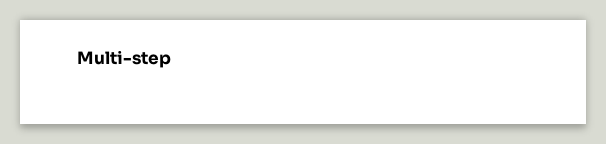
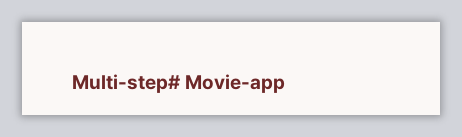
- Multi-step
+ Multi-step# Movie-app

